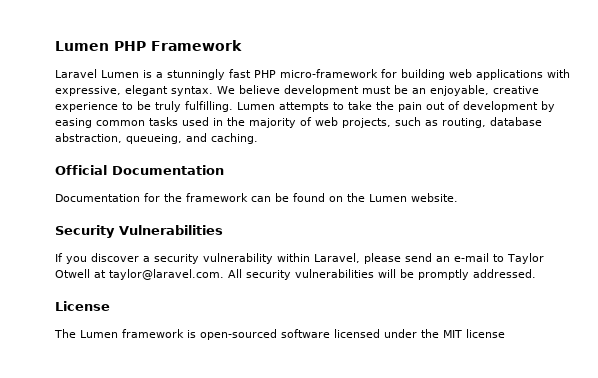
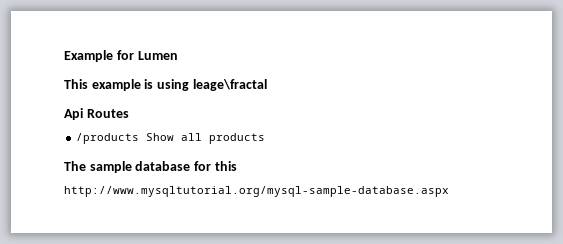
- Lumen PHP Framework
- Laravel Lumen is a stunningly fast PHP micro-framework for building web applications with expressive, elegant syntax. We believe development must be an enjoyable, creative experience to be truly fulfilling. Lumen attempts to take the pain out of development by easing common tasks used in the majority of web projects, such as routing, database abstraction, queueing, and caching.
- Official Documentation
- Documentation for the framework can be found on the Lumen website.
- Security Vulnerabilities
- If you discover a security vulnerability within Laravel, please send an e-mail to Taylor Otwell at taylor@laravel.com. All security vulnerabilities will be promptly addressed.
- License
- The Lumen framework is open-sourced software licensed under the MIT license
+ Example for Lumen
+ This example is using leage\fractal
+ Api Routes
+ /products Show all products
+ The sample database for this
+ http://www.mysqltutorial.org/mysql-sample-database.aspx

